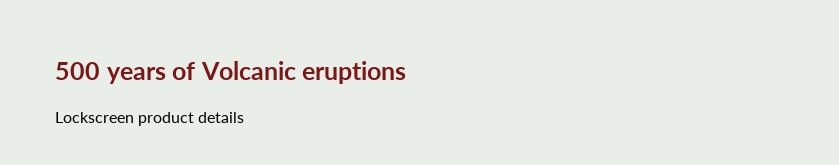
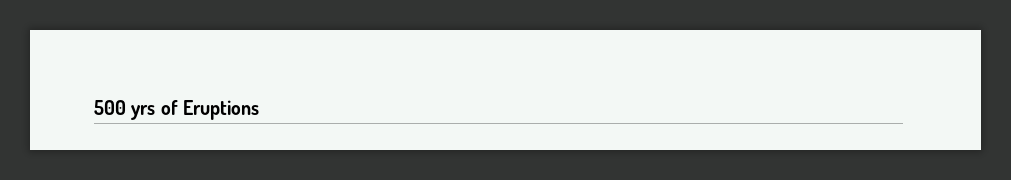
- 500 years of Volcanic eruptions
- Lockscreen product details
+ 500 yrs of Eruptions

